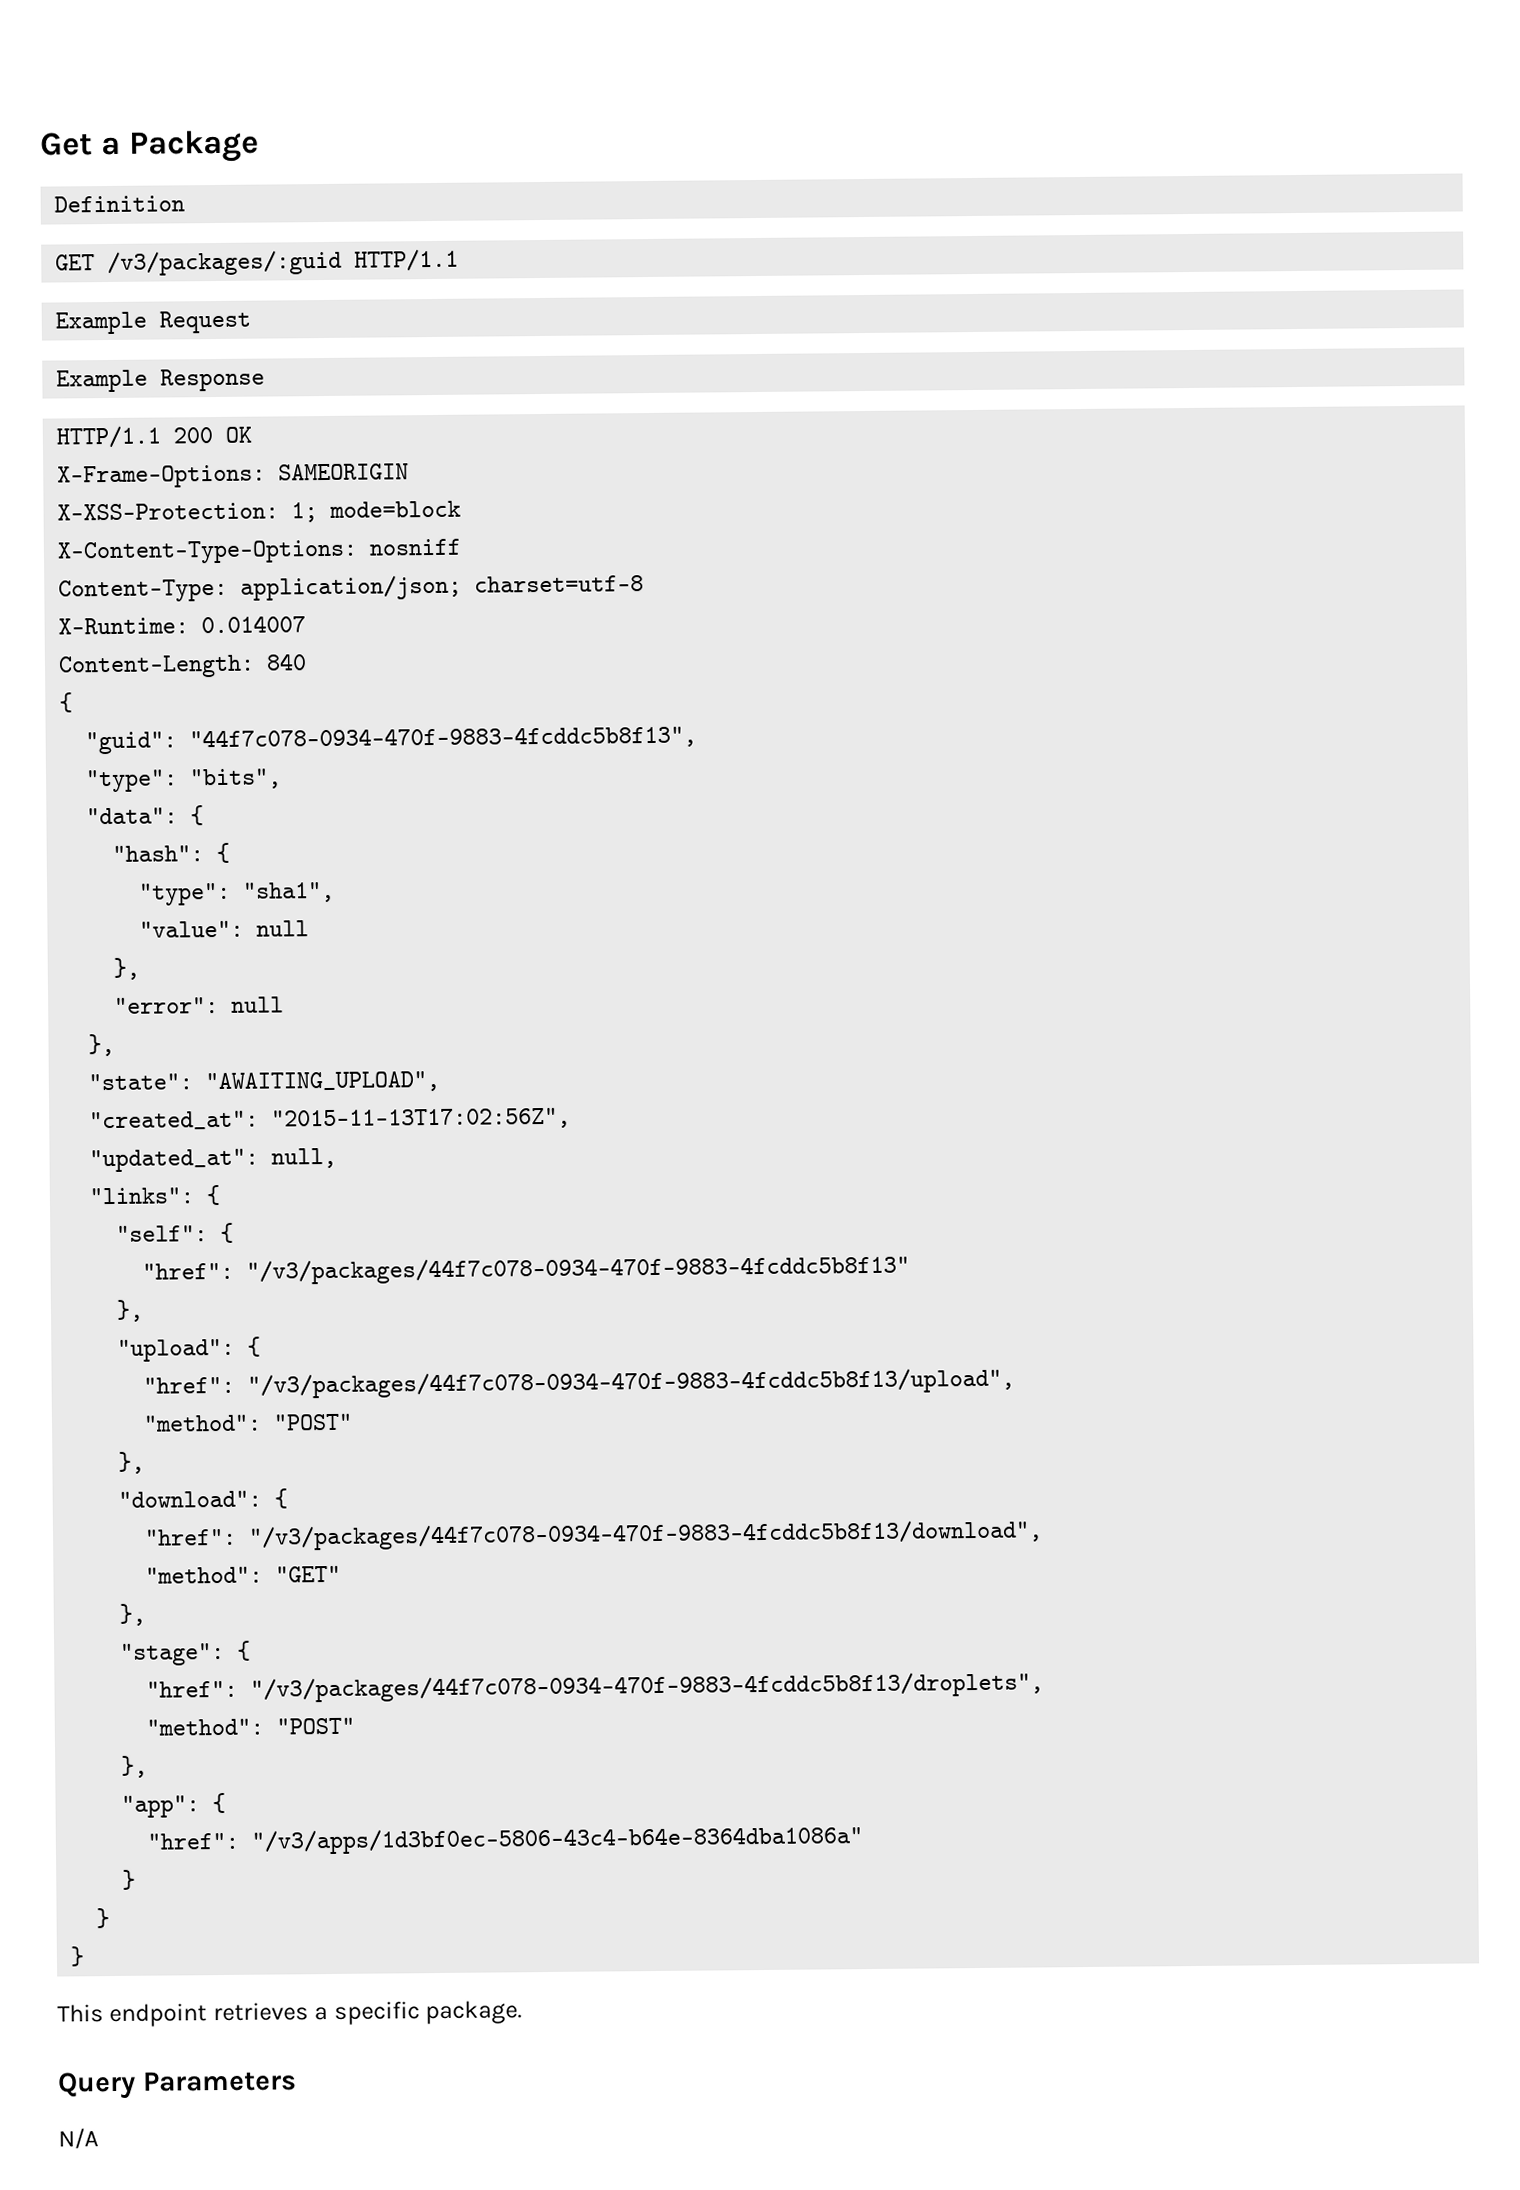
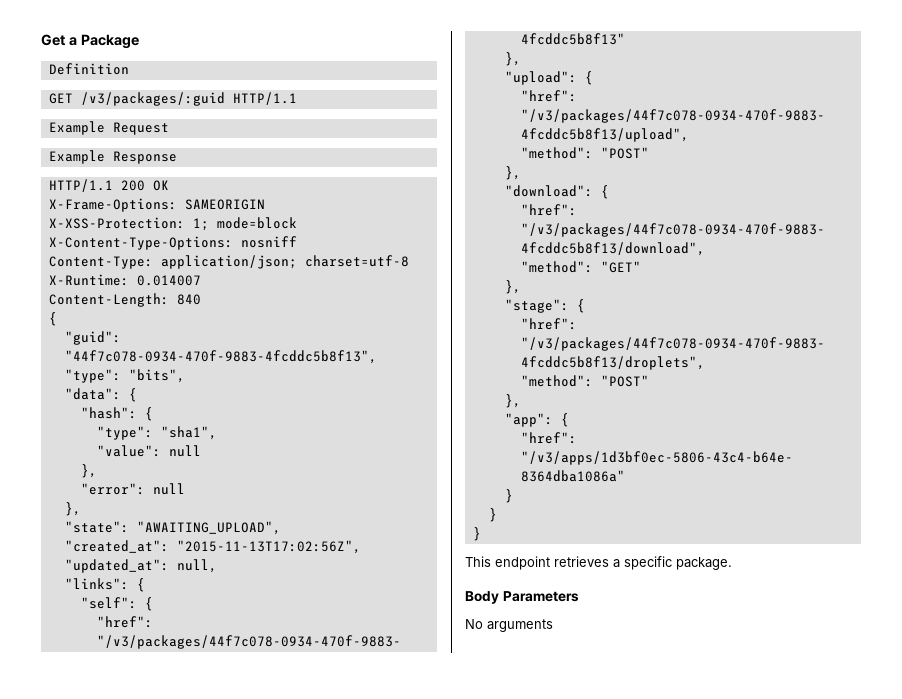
- Query Parameters
+ Body Parameters
- N/A
+ No arguments

